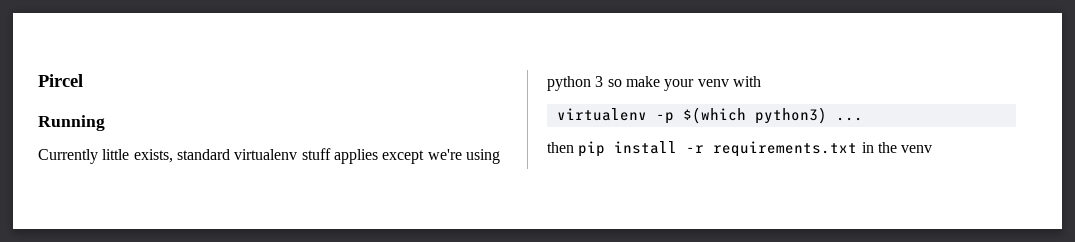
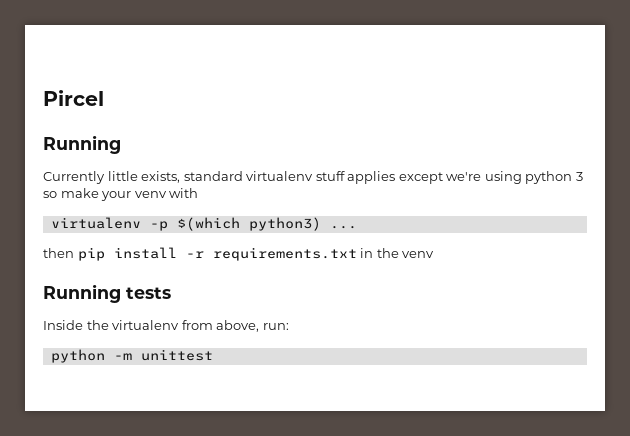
+ Running tests
+ Inside the virtualenv from above, run:
+ python -m unittest

